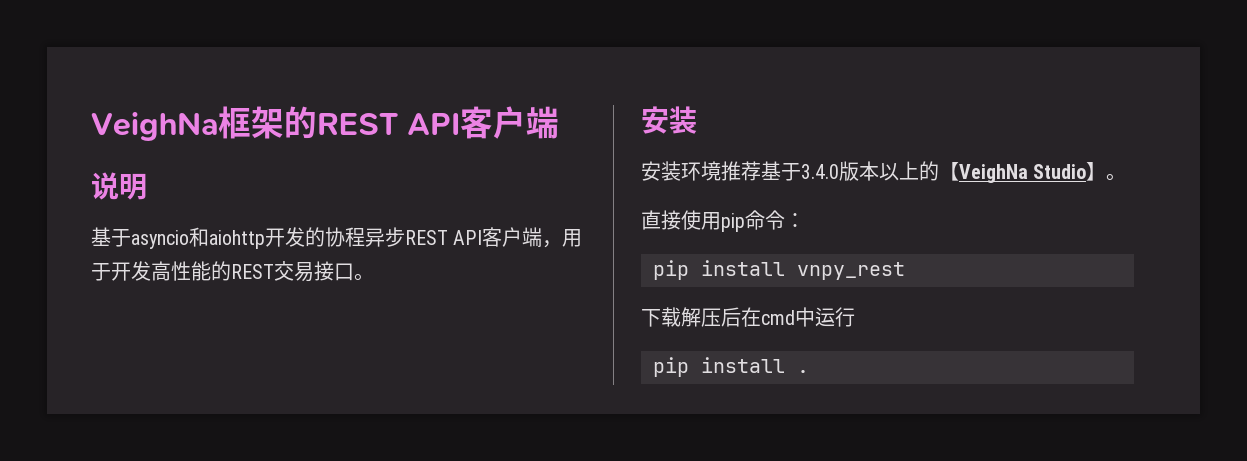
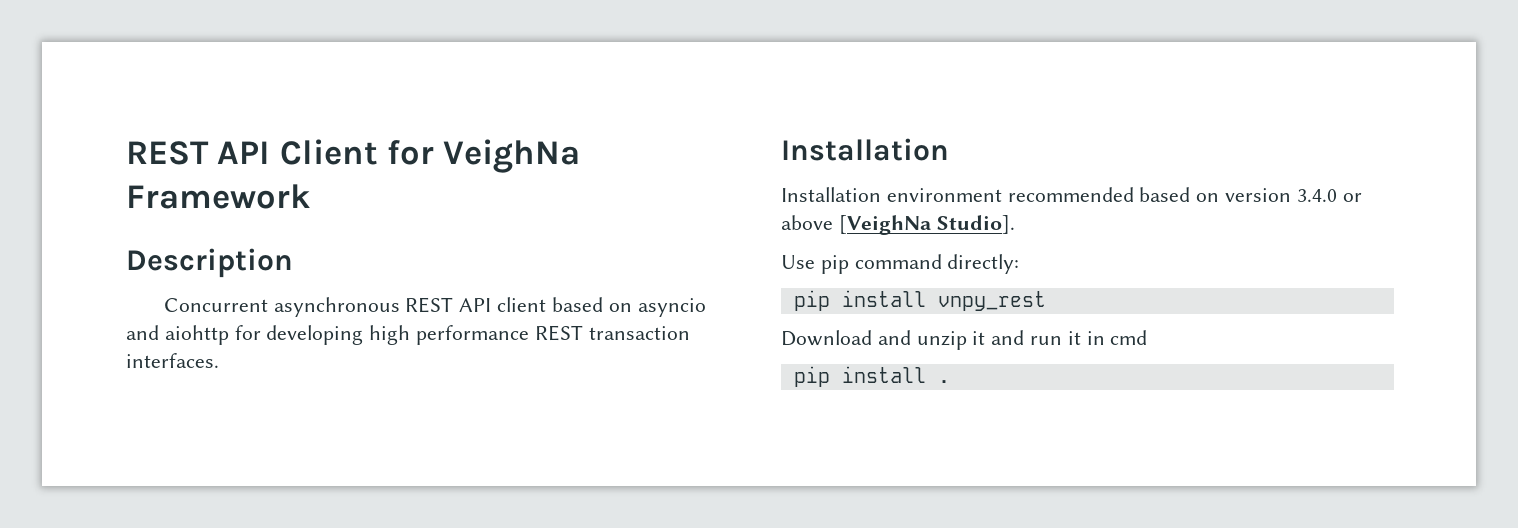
- VeighNa框架的REST API客户端
- 说明
- 基于asyncio和aiohttp开发的协程异步REST API客户端，用于开发高性能的REST交易接口。
- 安装
- 安装环境推荐基于3.4.0版本以上的【VeighNa Studio】。
- 直接使用pip命令：
+ REST API Client for VeighNa Framework
+ Description
+ Concurrent asynchronous REST API client based on asyncio and aiohttp for developing high performance REST transaction interfaces.
+ Installation
+ Installation environment recommended based on version 3.4.0 or above [VeighNa Studio].
+ Use pip command directly:
  pip install vnpy_rest
- 下载解压后在cmd中运行
+ Download and unzip it and run it in cmd

